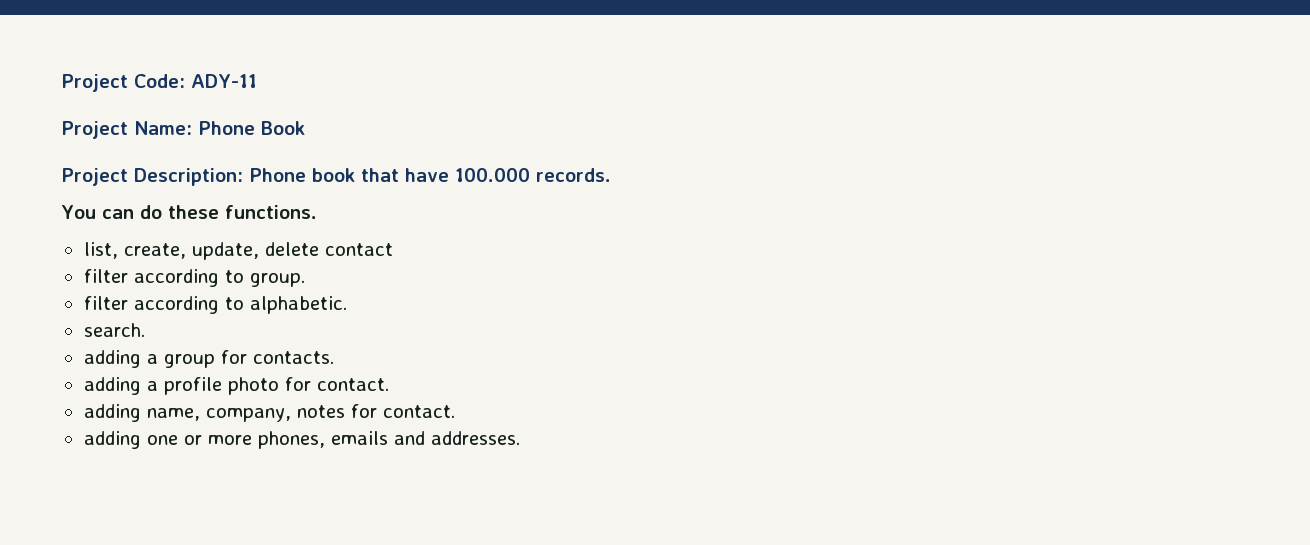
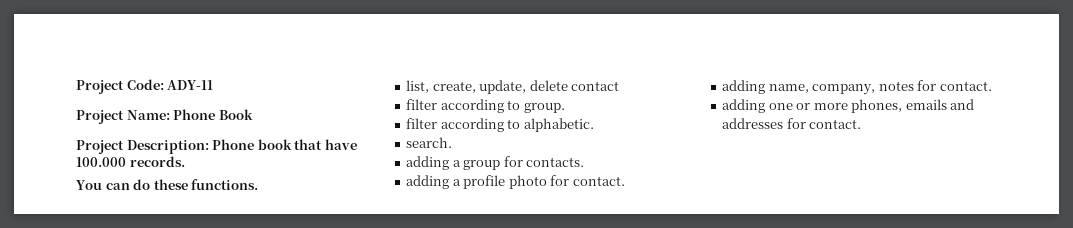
- adding one or more phones, emails and addresses.
+ adding one or more phones, emails and addresses for contact.

